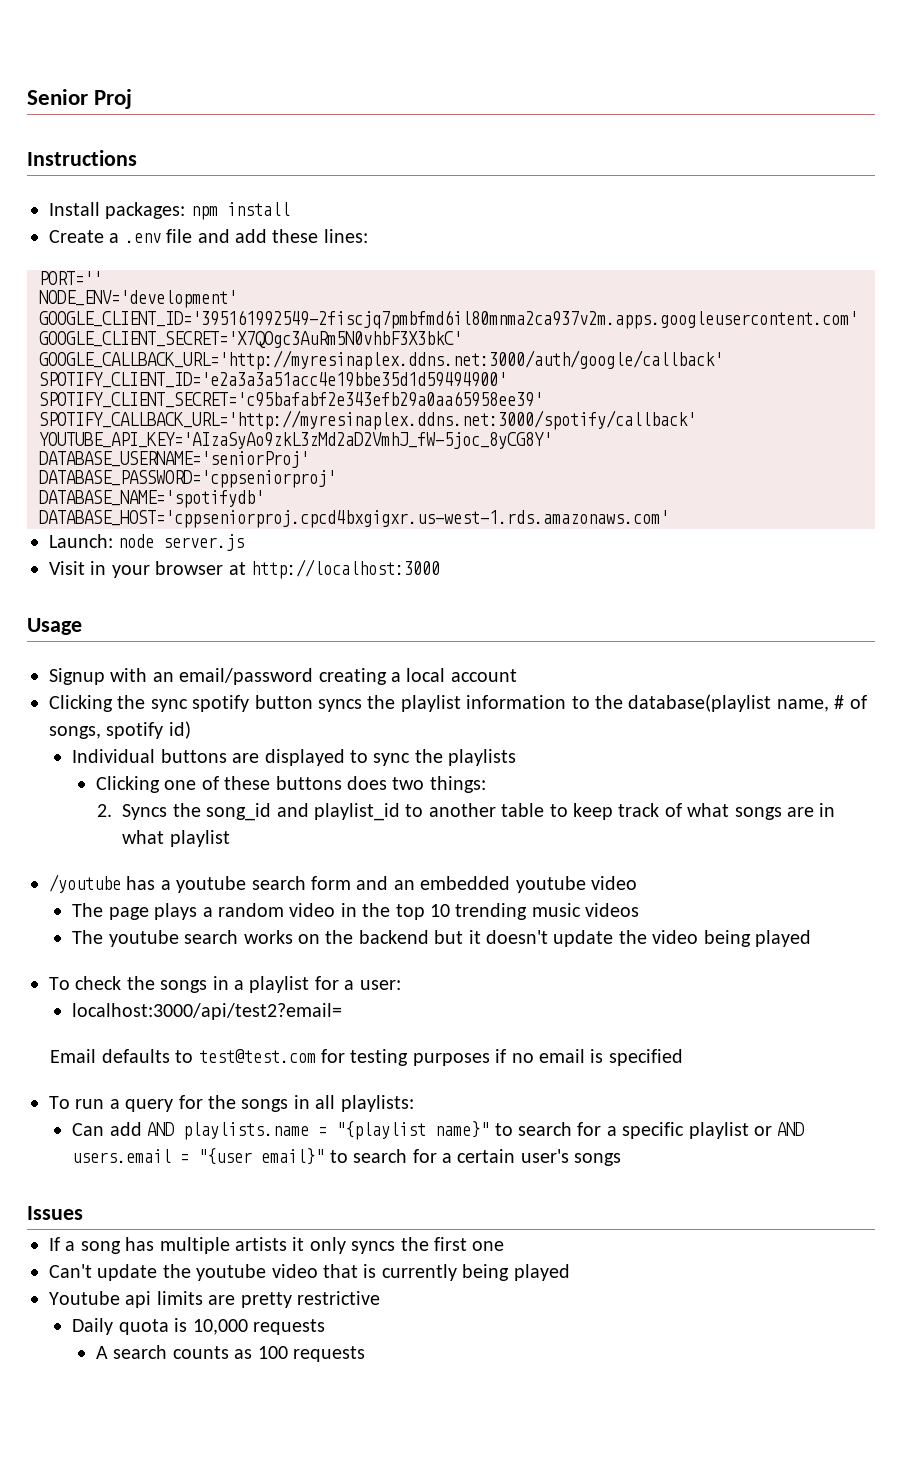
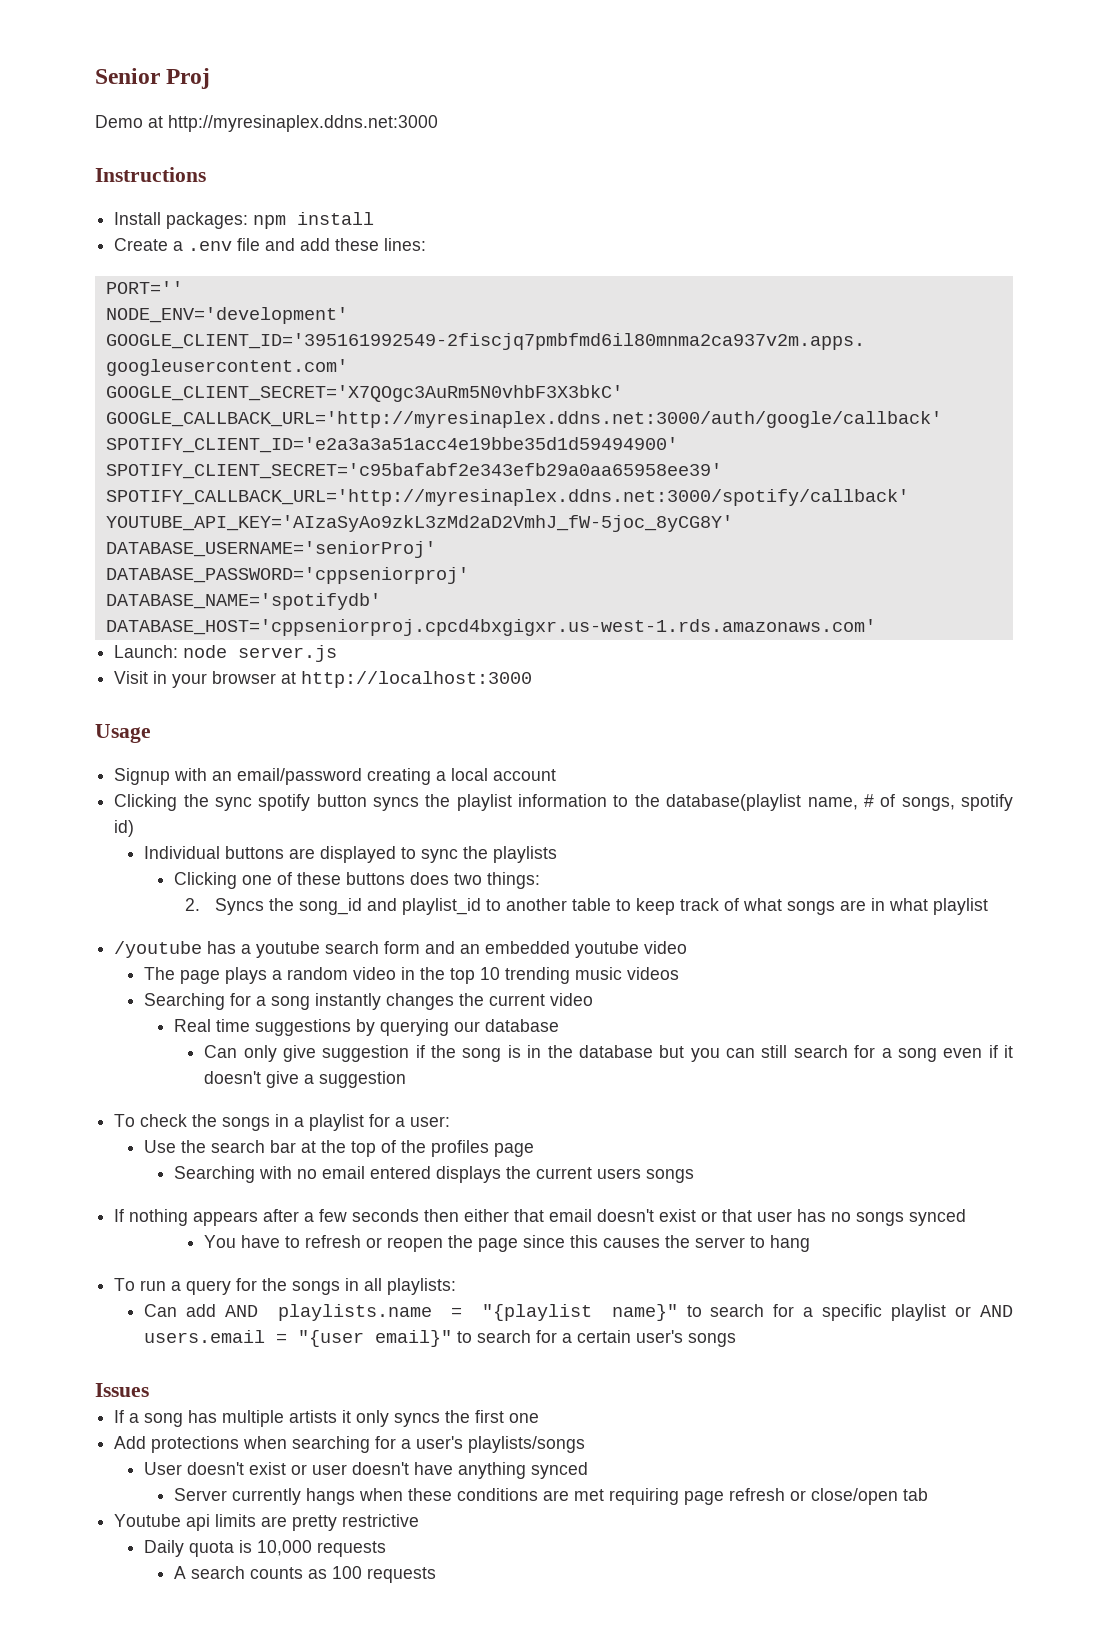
+ Demo at http://myresinaplex.ddns.net:3000
- The youtube search works on the backend but it doesn't update the video being played
+ Searching for a song instantly changes the current video
+ Real time suggestions by querying our database
+ Can only give suggestion if the song is in the database but you can still search for a song even if it doesn't give a suggestion
- localhost:3000/api/test2?email=
- Email defaults to test@test.com for testing purposes if no email is specified
+ Use the search bar at the top of the profiles page
+ Searching with no email entered displays the current users songs
+ If nothing appears after a few seconds then either that email doesn't exist or that user has no songs synced
+ You have to refresh or reopen the page since this causes the server to hang
- Can't update the youtube video that is currently being played
+ Add protections when searching for a user's playlists/songs
+ User doesn't exist or user doesn't have anything synced
+ Server currently hangs when these conditions are met requiring page refresh or close/open tab

